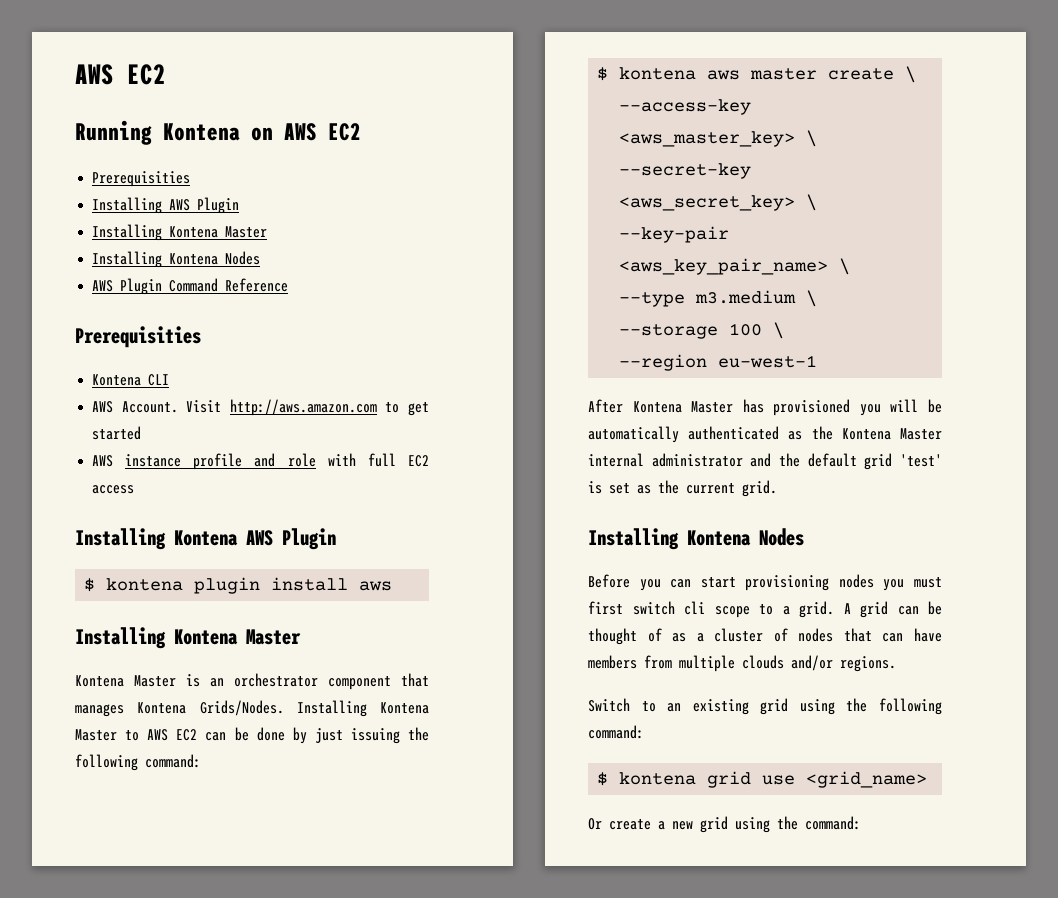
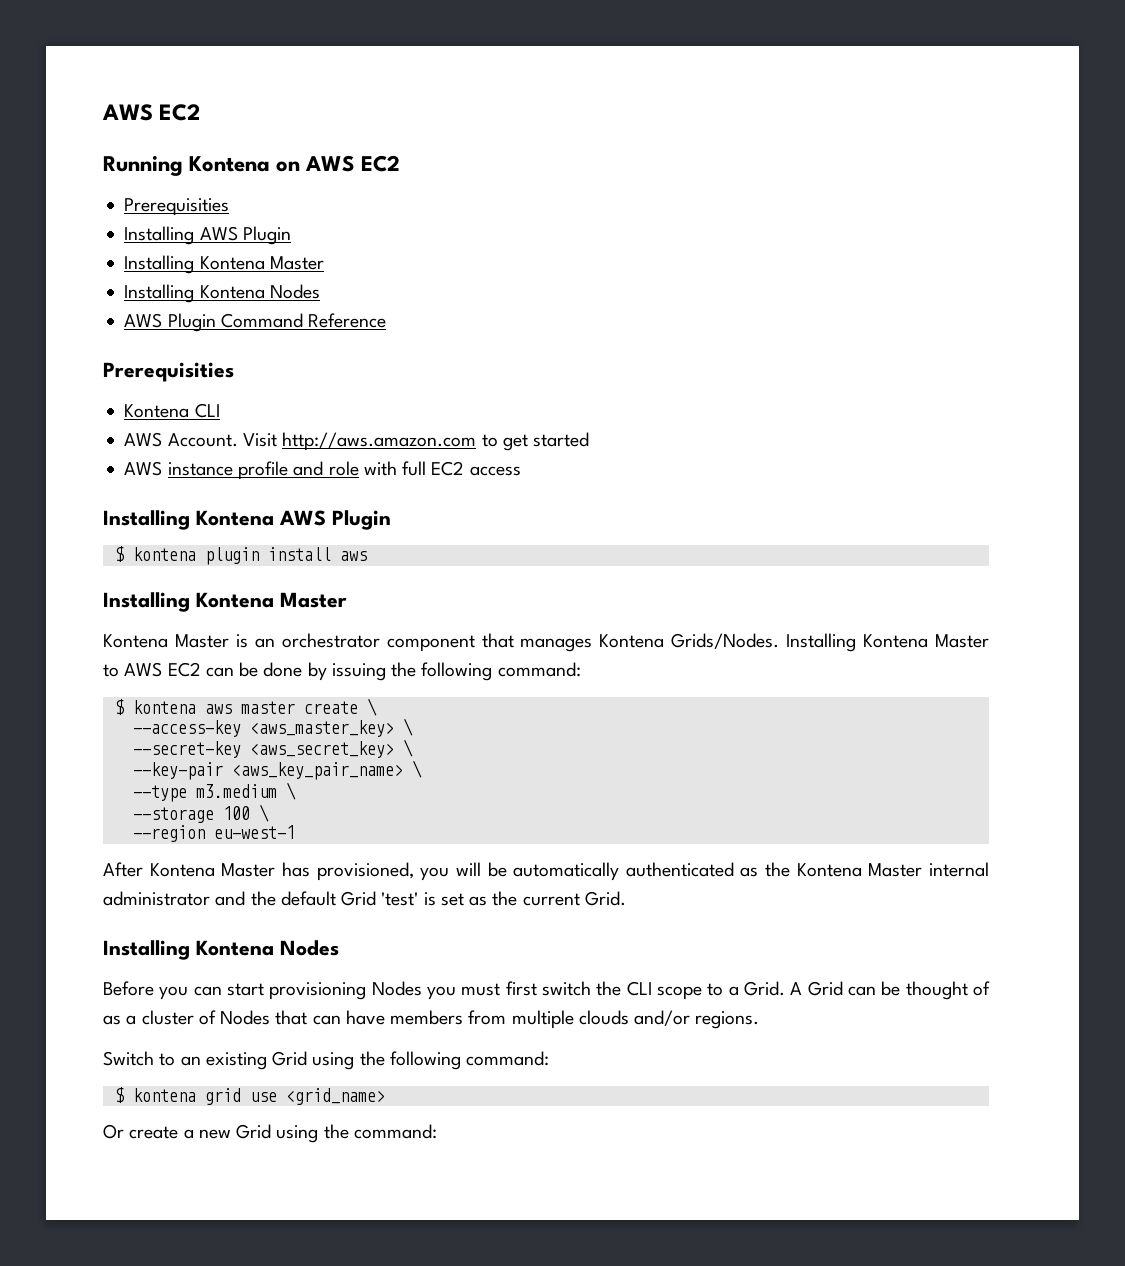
- Installing Kontena Master to AWS EC2 can be done by just issuing the following command:
+ Installing Kontena Master to AWS EC2 can be done by issuing the following command:
- After Kontena Master has provisioned you will be automatically authenticated as the Kontena Master internal administrator and the default grid 'test' is set as the current grid.
+ After Kontena Master has provisioned, you will be automatically authenticated as the Kontena Master internal administrator and the default Grid 'test' is set as the current Grid.
- Before you can start provisioning nodes you must first switch cli scope to a grid. A grid can be thought of as a cluster of nodes that can have members from multiple clouds and/or regions.
+ Before you can start provisioning Nodes you must first switch the CLI scope to a Grid. A Grid can be thought of as a cluster of Nodes that can have members from multiple clouds and/or regions.
- Switch to an existing grid using the following command:
+ Switch to an existing Grid using the following command:
- Or create a new grid using the command:
+ Or create a new Grid using the command:

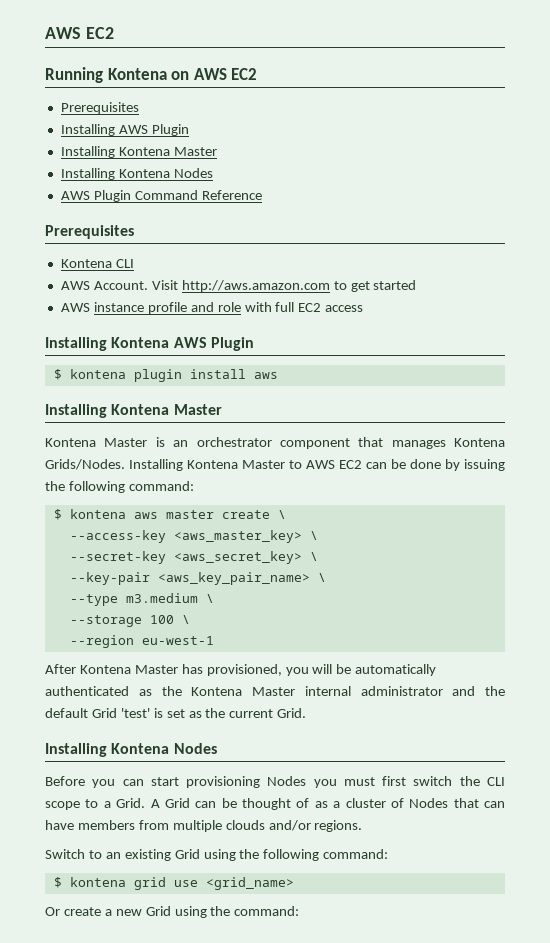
  Running Kontena on AWS EC2
- Prerequisities
+ Prerequisites
  AWS Plugin Command Reference
- Prerequisities
+ Prerequisites

